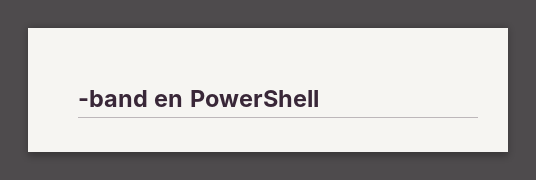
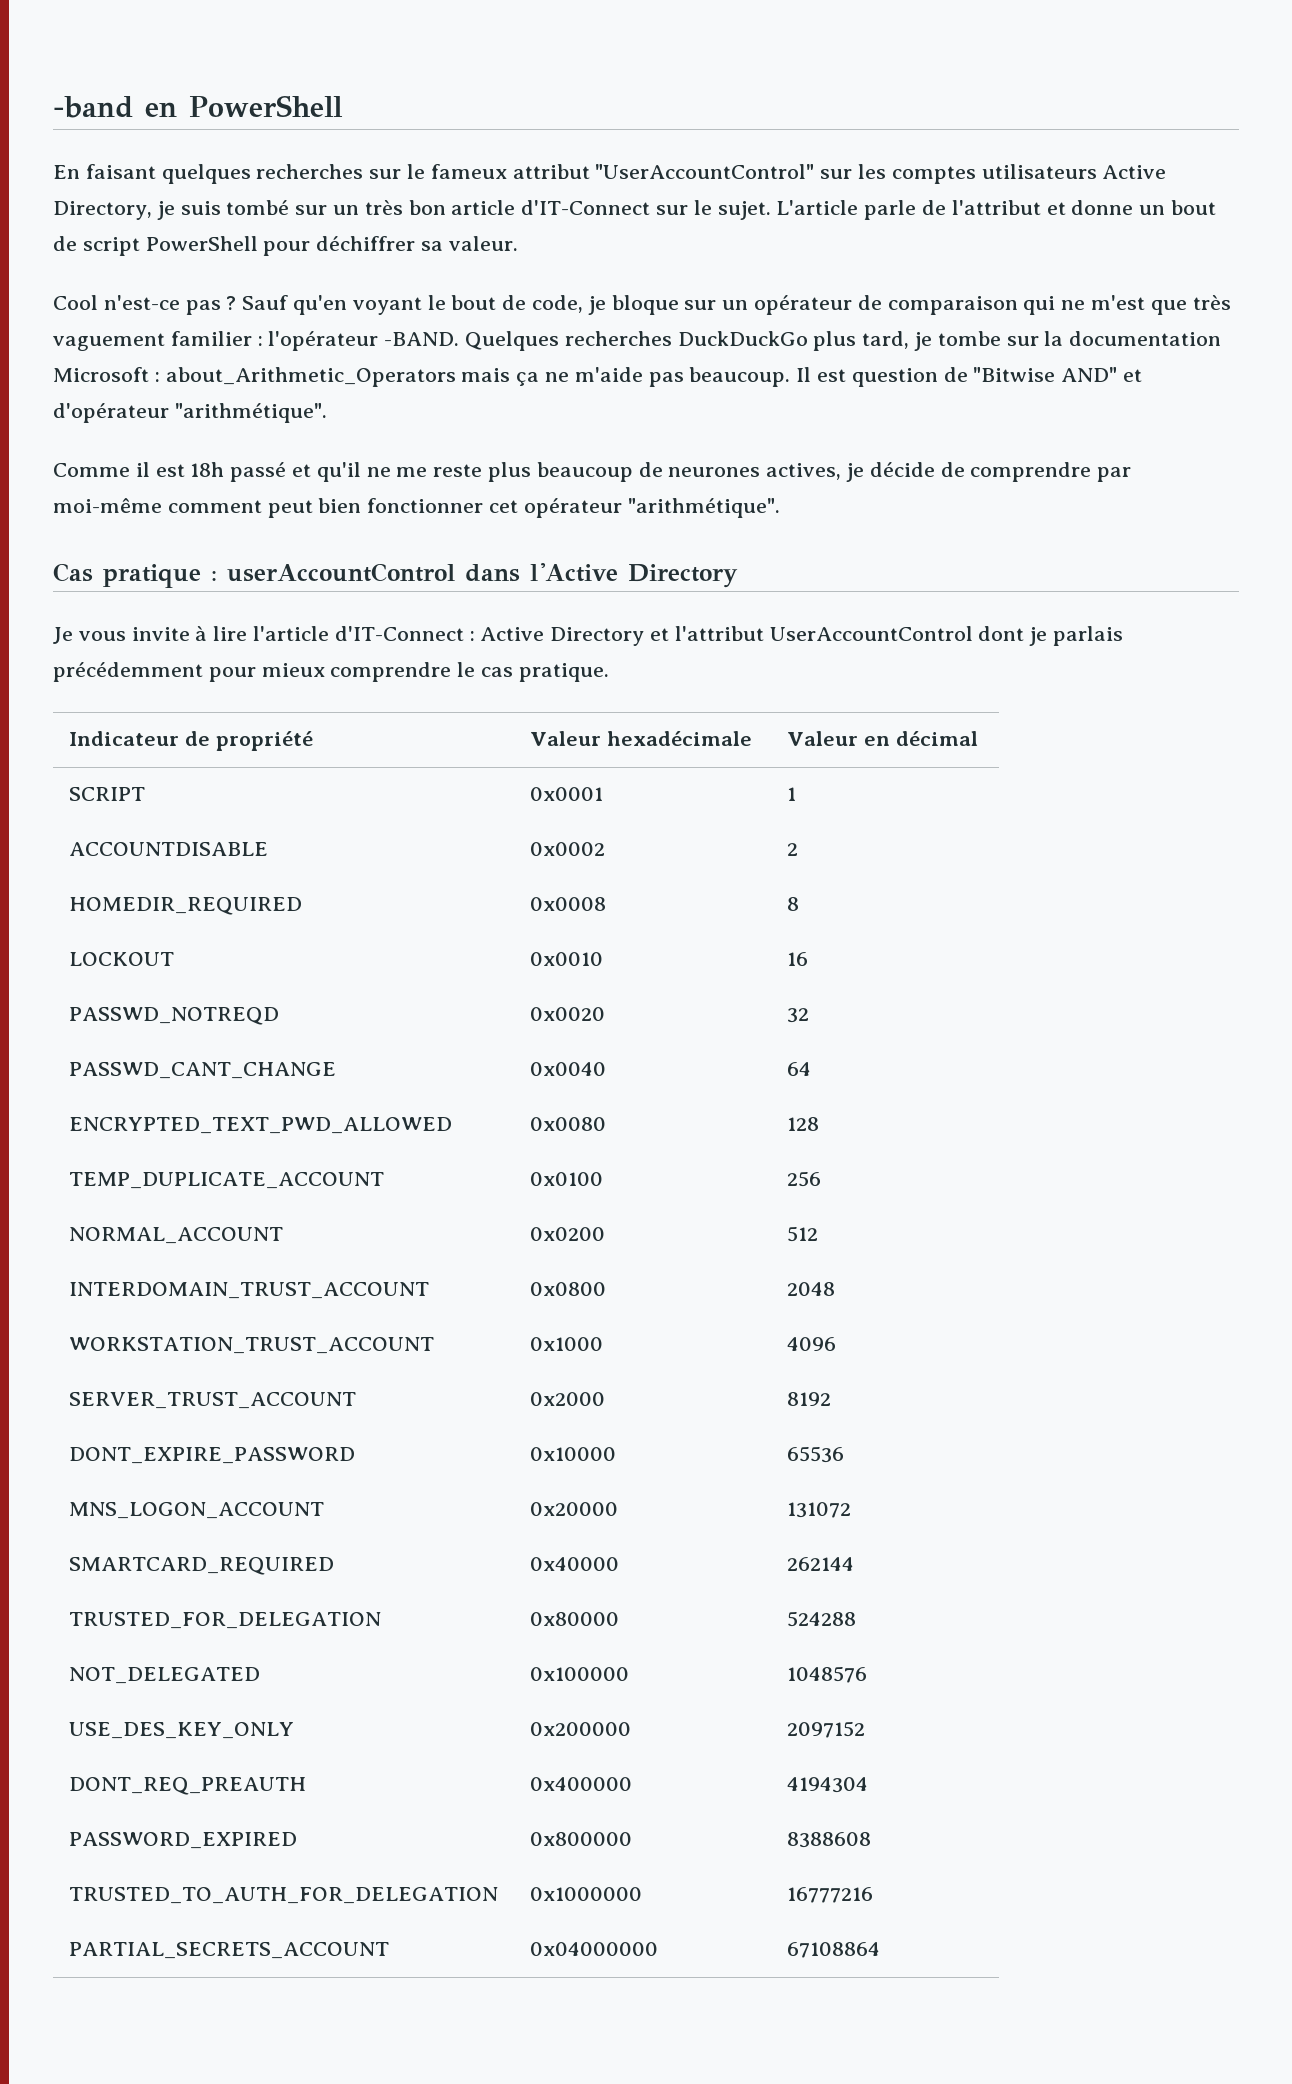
+ En faisant quelques recherches sur le fameux attribut "UserAccountControl" sur les comptes utilisateurs Active Directory, je suis tombé sur un très bon article d'IT-Connect sur le sujet. L'article parle de l'attribut et donne un bout de script PowerShell pour déchiffrer sa valeur.
+ Cool n'est-ce pas ? Sauf qu'en voyant le bout de code, je bloque sur un opérateur de comparaison qui ne m'est que très vaguement familier : l'opérateur -BAND. Quelques recherches DuckDuckGo plus tard, je tombe sur la documentation Microsoft : about_Arithmetic_Operators mais ça ne m'aide pas beaucoup. Il est question de "Bitwise AND" et d'opérateur "arithmétique".
+ Comme il est 18h passé et qu'il ne me reste plus beaucoup de neurones actives, je décide de comprendre par moi-même comment peut bien fonctionner cet opérateur "arithmétique".
+ Cas pratique : userAccountControl dans l'Active Directory
+ Je vous invite à lire l'article d'IT-Connect : Active Directory et l'attribut UserAccountControl dont je parlais précédemment pour mieux comprendre le cas pratique.
+ Indicateur de propriété | Valeur hexadécimale | Valeur en décimal
+ SCRIPT | 0x0001 | 1
+ ACCOUNTDISABLE | 0x0002 | 2
+ HOMEDIR_REQUIRED | 0x0008 | 8
+ LOCKOUT | 0x0010 | 16
+ PASSWD_NOTREQD | 0x0020 | 32
+ PASSWD_CANT_CHANGE | 0x0040 | 64
+ ENCRYPTED_TEXT_PWD_ALLOWED | 0x0080 | 128
+ TEMP_DUPLICATE_ACCOUNT | 0x0100 | 256
+ NORMAL_ACCOUNT | 0x0200 | 512
+ INTERDOMAIN_TRUST_ACCOUNT | 0x0800 | 2048
+ WORKSTATION_TRUST_ACCOUNT | 0x1000 | 4096
+ SERVER_TRUST_ACCOUNT | 0x2000 | 8192
+ DONT_EXPIRE_PASSWORD | 0x10000 | 65536
+ MNS_LOGON_ACCOUNT | 0x20000 | 131072
+ SMARTCARD_REQUIRED | 0x40000 | 262144
+ TRUSTED_FOR_DELEGATION | 0x80000 | 524288
+ NOT_DELEGATED | 0x100000 | 1048576
+ USE_DES_KEY_ONLY | 0x200000 | 2097152
+ DONT_REQ_PREAUTH | 0x400000 | 4194304
+ PASSWORD_EXPIRED | 0x800000 | 8388608
+ TRUSTED_TO_AUTH_FOR_DELEGATION | 0x1000000 | 16777216
+ PARTIAL_SECRETS_ACCOUNT | 0x04000000 | 67108864

